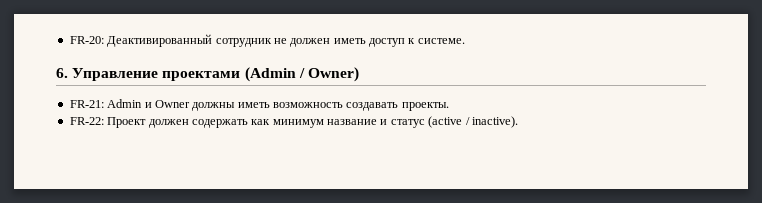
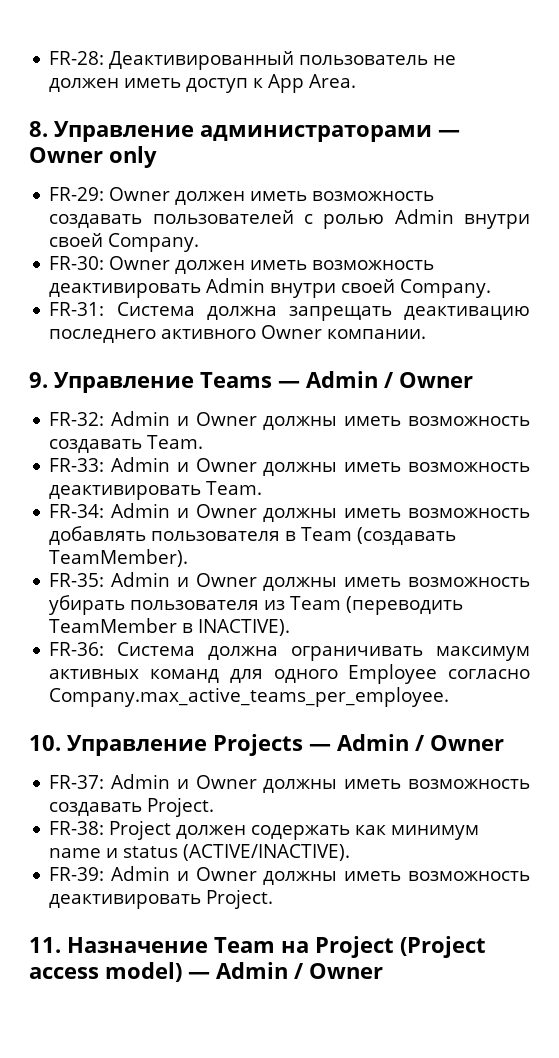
- FR-20: Деактивированный сотрудник не должен иметь доступ к системе.
- 6. Управление проектами (Admin / Owner)
- FR-21: Admin и Owner должны иметь возможность создавать проекты.
- FR-22: Проект должен содержать как минимум название и статус (active / inactive).
+ FR-28: Деактивированный пользователь не должен иметь доступ к App Area.
+ 8. Управление администраторами — Owner only
+ FR-29: Owner должен иметь возможность создавать пользователей с ролью Admin внутри своей Company.
+ FR-30: Owner должен иметь возможность деактивировать Admin внутри своей Company.
+ FR-31: Система должна запрещать деактивацию последнего активного Owner компании.
+ 9. Управление Teams — Admin / Owner
+ FR-32: Admin и Owner должны иметь возможность создавать Team.
+ FR-33: Admin и Owner должны иметь возможность деактивировать Team.
+ FR-34: Admin и Owner должны иметь возможность добавлять пользователя в Team (создавать TeamMember).
+ FR-35: Admin и Owner должны иметь возможность убирать пользователя из Team (переводить TeamMember в INACTIVE).
+ FR-36: Система должна ограничивать максимум активных команд для одного Employee согласно Company.max_active_teams_per_employee.
+ 10. Управление Projects — Admin / Owner
+ FR-37: Admin и Owner должны иметь возможность создавать Project.
+ FR-38: Project должен содержать как минимум name и status (ACTIVE/INACTIVE).
+ FR-39: Admin и Owner должны иметь возможность деактивировать Project.
+ 11. Назначение Team на Project (Project access model) — Admin / Owner

